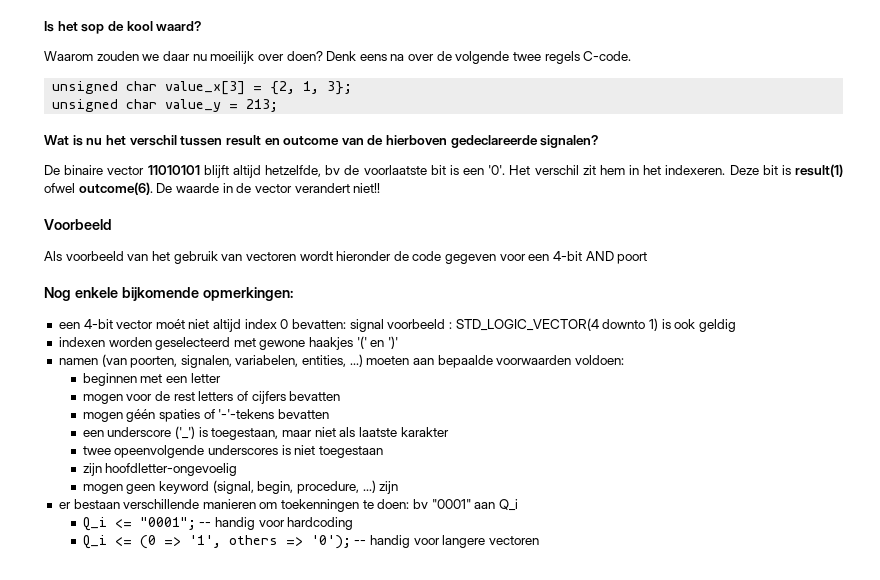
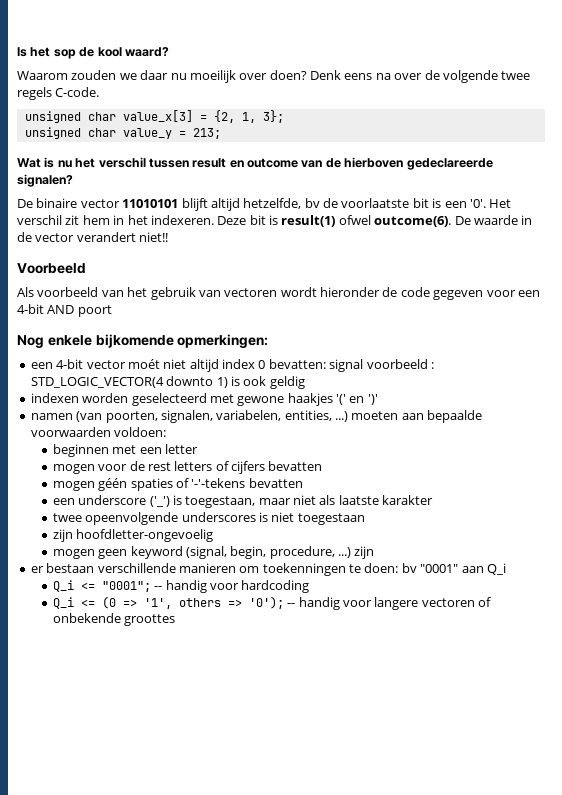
- Q_i <= (0 => '1', others => '0'); -- handig voor langere vectoren
+ Q_i <= (0 => '1', others => '0'); -- handig voor langere vectoren of onbekende groottes

